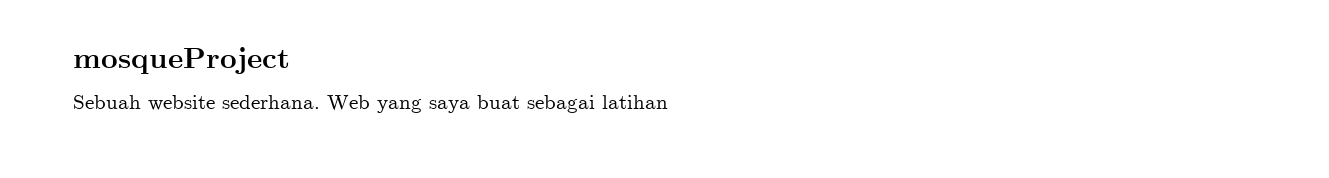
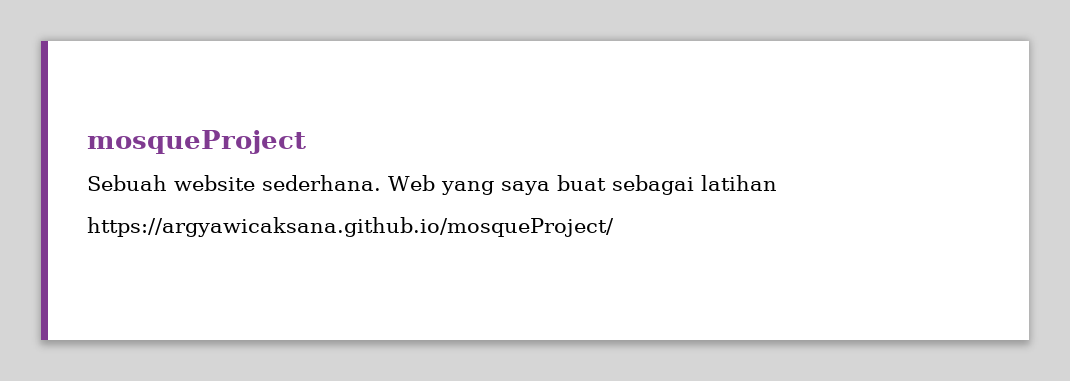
+ https://argyawicaksana.github.io/mosqueProject/

